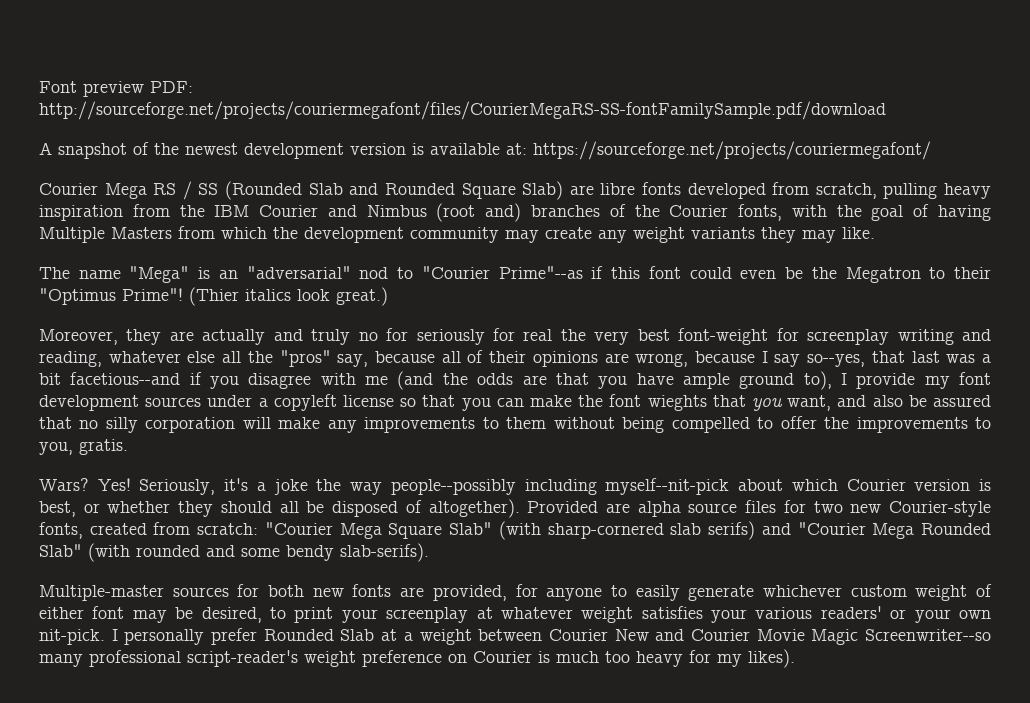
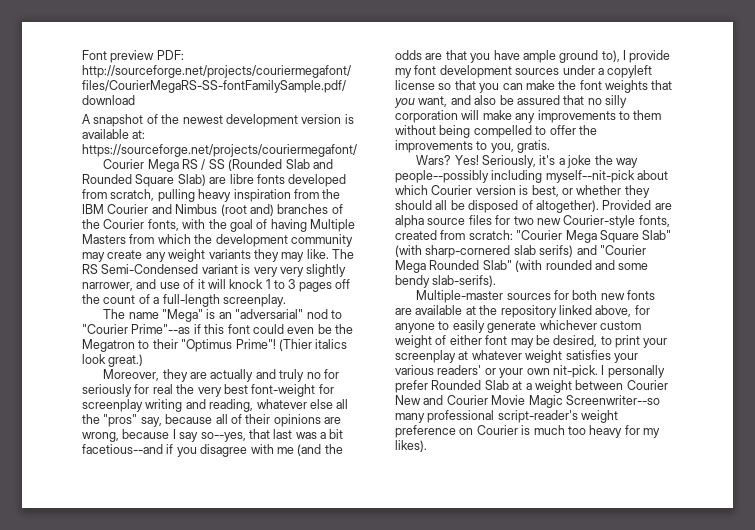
+ The RS Semi-Condensed variant is very very slightly narrower, and use of it will knock 1 to 3 pages off the count of a full-length screenplay.
- Moreover, they are actually and truly no for seriously for real the very best font-weight for screenplay writing and reading, whatever else all the "pros" say, because all of their opinions are wrong, because I say so--yes, that last was a bit facetious--and if you disagree with me (and the odds are that you have ample ground to), I provide my font development sources under a copyleft license so that you can make the font wieghts that you want, and also be assured that no silly corporation will make any improvements to them without being compelled to offer the improvements to you, gratis.
+ Moreover, they are actually and truly no for seriously for real the very best font-weight for screenplay writing and reading, whatever else all the "pros" say, because all of their opinions are wrong, because I say so--yes, that last was a bit facetious--and if you disagree with me (and the odds are that you have ample ground to), I provide my font development sources under a copyleft license so that you can make the font weights that you want, and also be assured that no silly corporation will make any improvements to them without being compelled to offer the improvements to you, gratis.
- Multiple-master sources for both new fonts are provided, for anyone to easily generate whichever custom weight of either font may be desired, to print your screenplay at whatever weight satisfies your various readers' or your own nit-pick.
+ Multiple-master sources for both new fonts are available at the repository linked above, for anyone to easily generate whichever custom weight of either font may be desired, to print your screenplay at whatever weight satisfies your various readers' or your own nit-pick.

